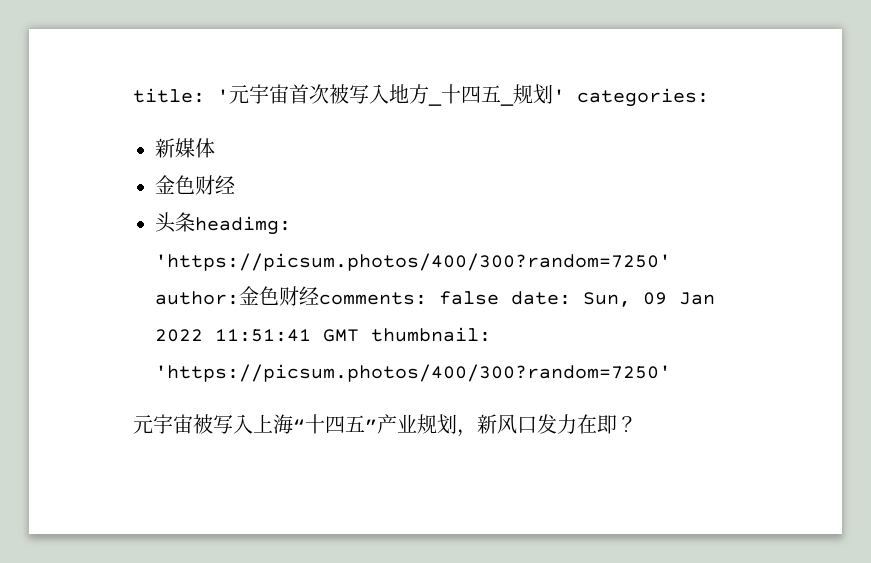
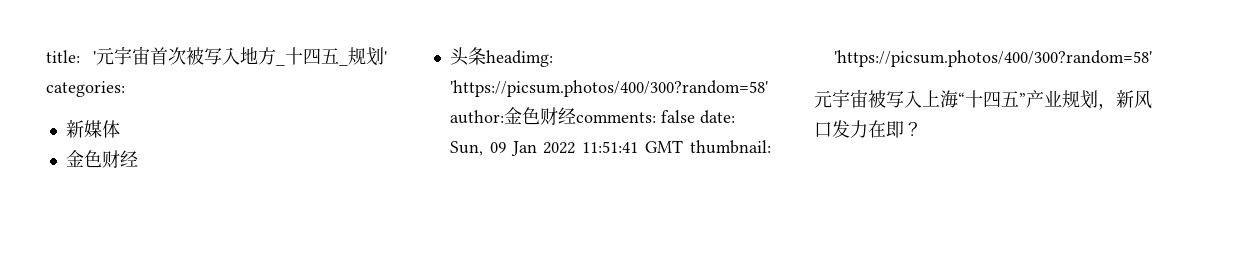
- 头条headimg: 'https://picsum.photos/400/300?random=7250' author:金色财经comments: false date: Sun, 09 Jan 2022 11:51:41 GMT thumbnail: 'https://picsum.photos/400/300?random=7250'
+ 头条headimg: 'https://picsum.photos/400/300?random=58' author:金色财经comments: false date: Sun, 09 Jan 2022 11:51:41 GMT thumbnail: 'https://picsum.photos/400/300?random=58'

